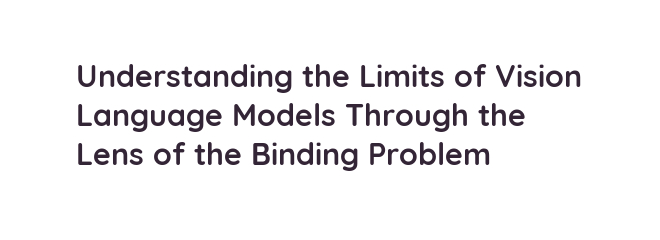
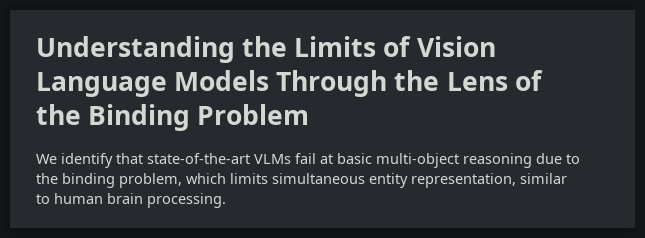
+ We identify that state-of-the-art VLMs fail at basic multi-object reasoning due to the binding problem, which limits simultaneous entity representation, similar to human brain processing.

